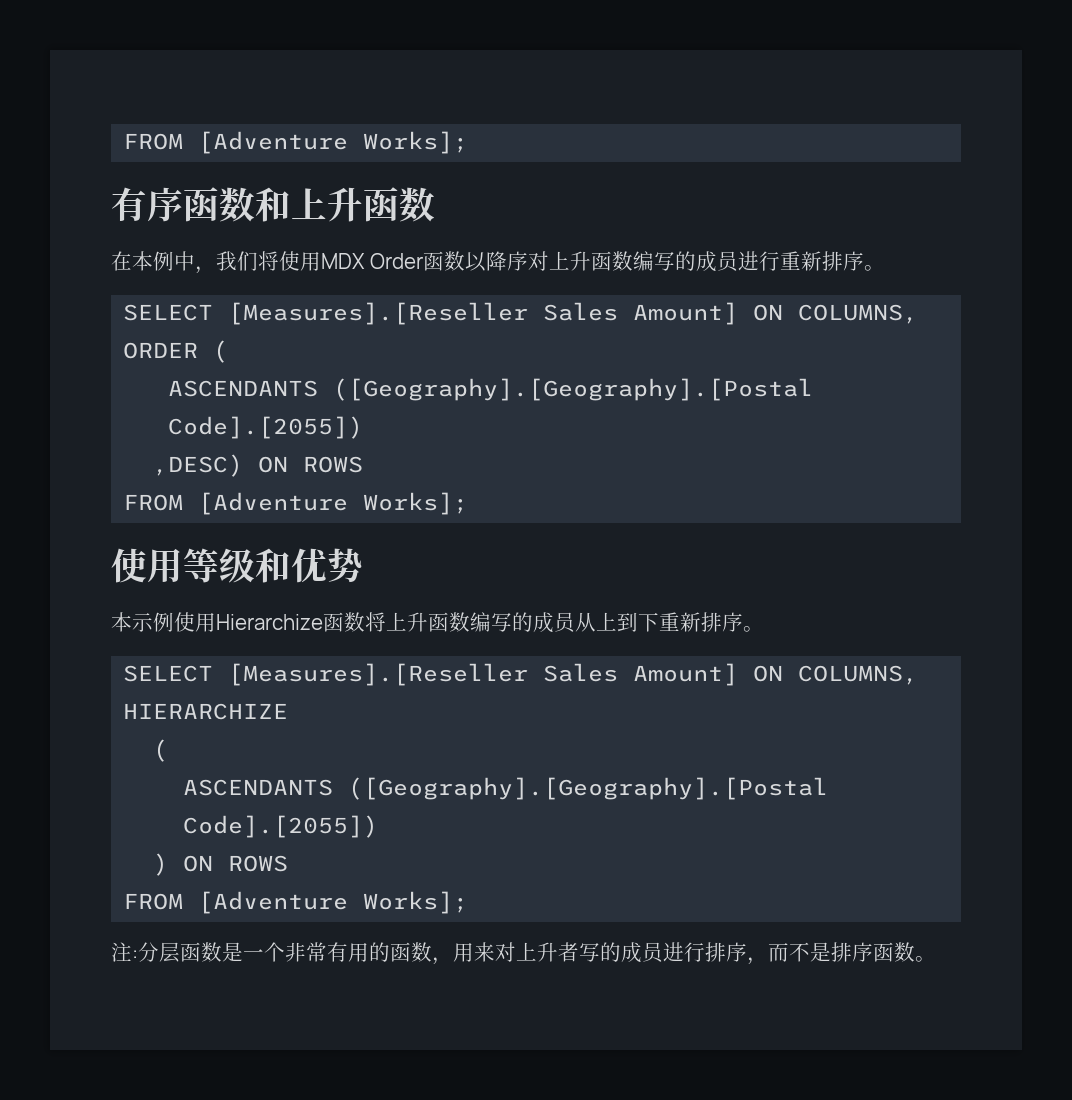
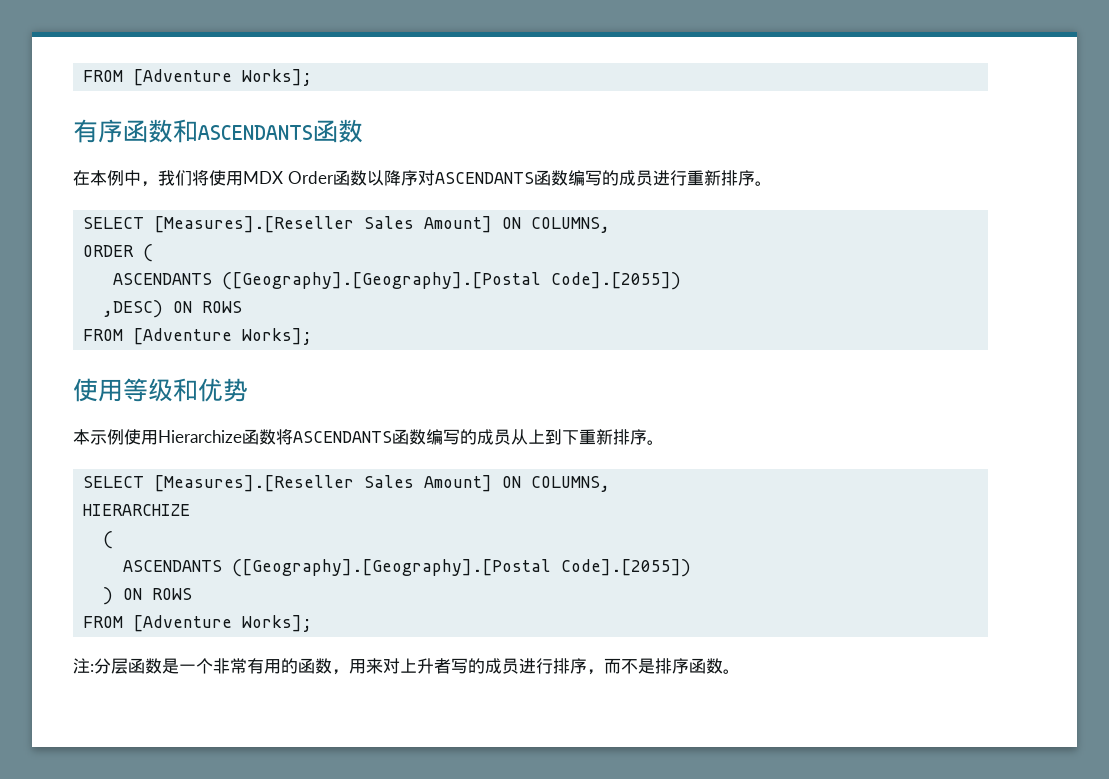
- 有序函数和上升函数
+ 有序函数和ASCENDANTS函数
- 在本例中，我们将使用MDX Order函数以降序对上升函数编写的成员进行重新排序。
+ 在本例中，我们将使用MDX Order函数以降序对ASCENDANTS函数编写的成员进行重新排序。
- 本示例使用Hierarchize函数将上升函数编写的成员从上到下重新排序。
+ 本示例使用Hierarchize函数将ASCENDANTS函数编写的成员从上到下重新排序。

